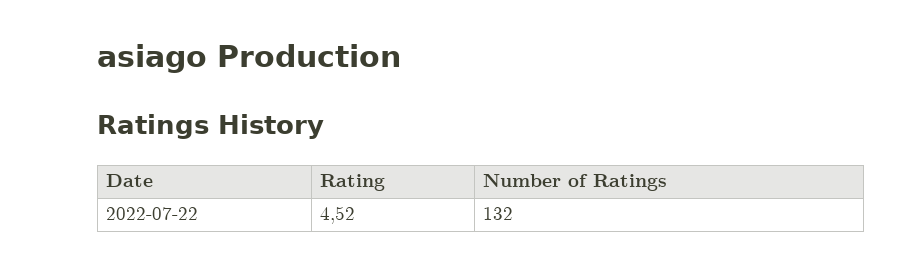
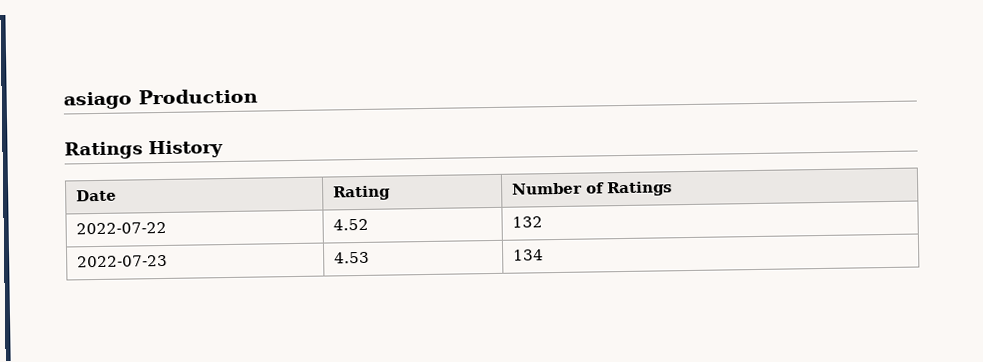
- 2022-07-22 | 4,52 | 132
+ 2022-07-22 | 4.52 | 132
+ 2022-07-23 | 4.53 | 134

